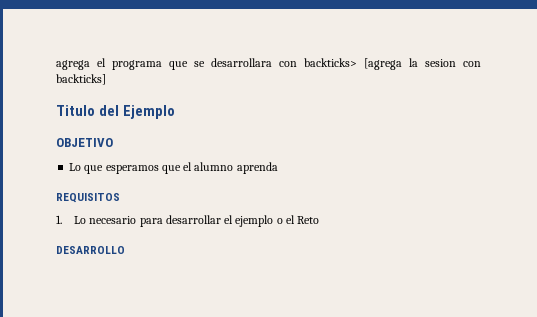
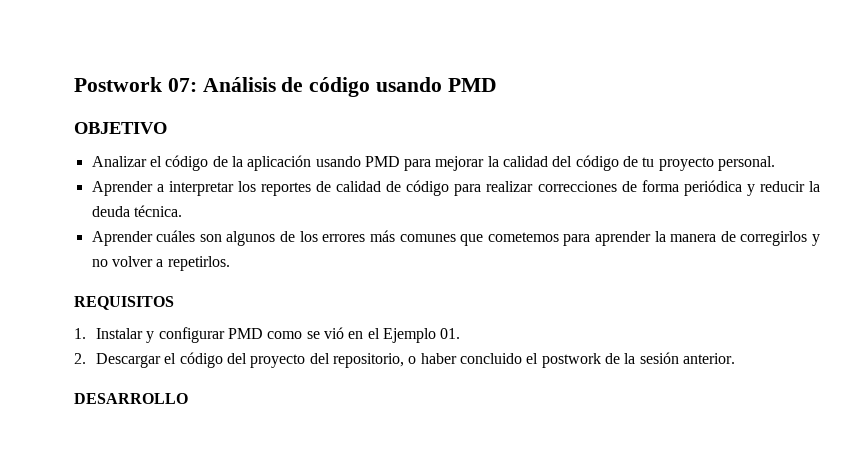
- agrega el programa que se desarrollara con backticks> [agrega la sesion con backticks]
- Titulo del Ejemplo
+ Postwork 07: Análisis de código usando PMD
  OBJETIVO
- Lo que esperamos que el alumno aprenda
+ Analizar el código de la aplicación usando PMD para mejorar la calidad del código de tu proyecto personal.
+ Aprender a interpretar los reportes de calidad de código para realizar correcciones de forma periódica y reducir la deuda técnica.
+ Aprender cuáles son algunos de los errores más comunes que cometemos para aprender la manera de corregirlos y no volver a repetirlos.
  REQUISITOS
- 1. Lo necesario para desarrollar el ejemplo o el Reto
+ 1. Instalar y configurar PMD como se vió en el Ejemplo 01.
+ 2. Descargar el código del proyecto del repositorio, o haber concluido el postwork de la sesión anterior.

